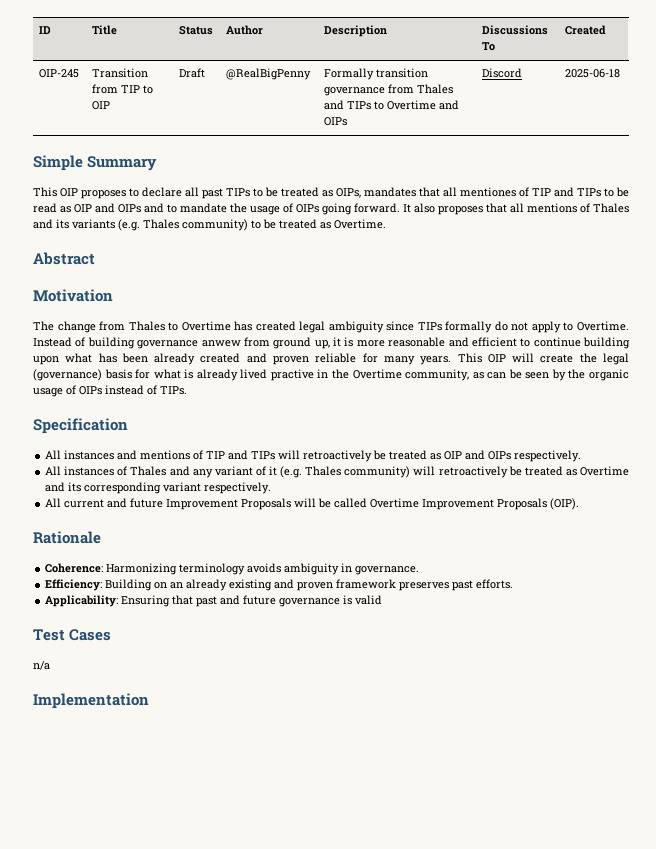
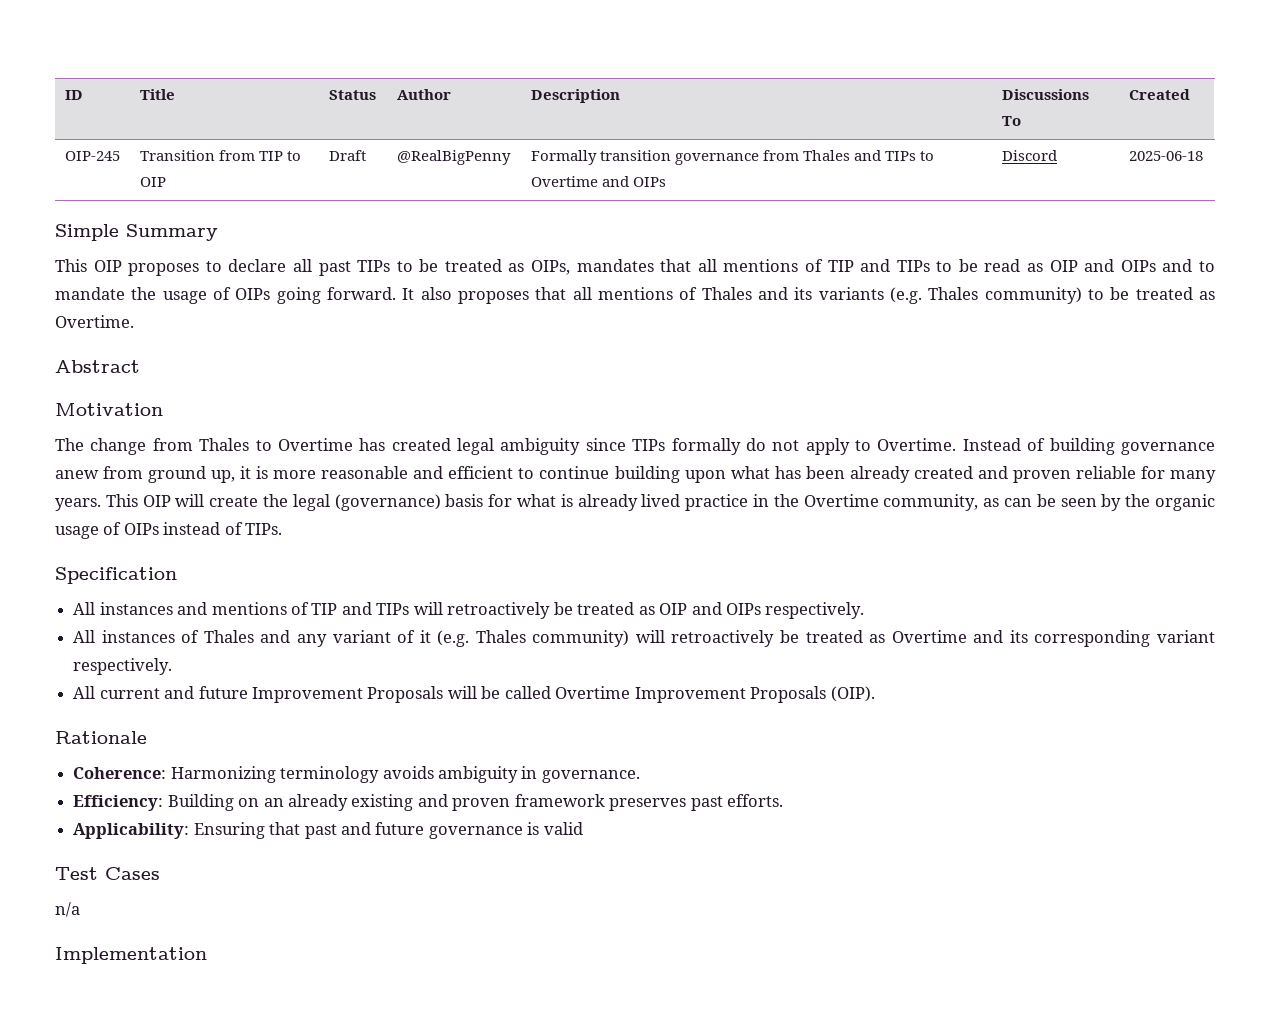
- This OIP proposes to declare all past TIPs to be treated as OIPs, mandates that all mentiones of TIP and TIPs to be read as OIP and OIPs and to mandate the usage of OIPs going forward.
+ This OIP proposes to declare all past TIPs to be treated as OIPs, mandates that all mentions of TIP and TIPs to be read as OIP and OIPs and to mandate the usage of OIPs going forward.
- Instead of building governance anwew from ground up, it is more reasonable and efficient to continue building upon what has been already created and proven reliable for many years.
+ Instead of building governance anew from ground up, it is more reasonable and efficient to continue building upon what has been already created and proven reliable for many years.
- This OIP will create the legal (governance) basis for what is already lived practive in the Overtime community, as can be seen by the organic usage of OIPs instead of TIPs.
+ This OIP will create the legal (governance) basis for what is already lived practice in the Overtime community, as can be seen by the organic usage of OIPs instead of TIPs.

